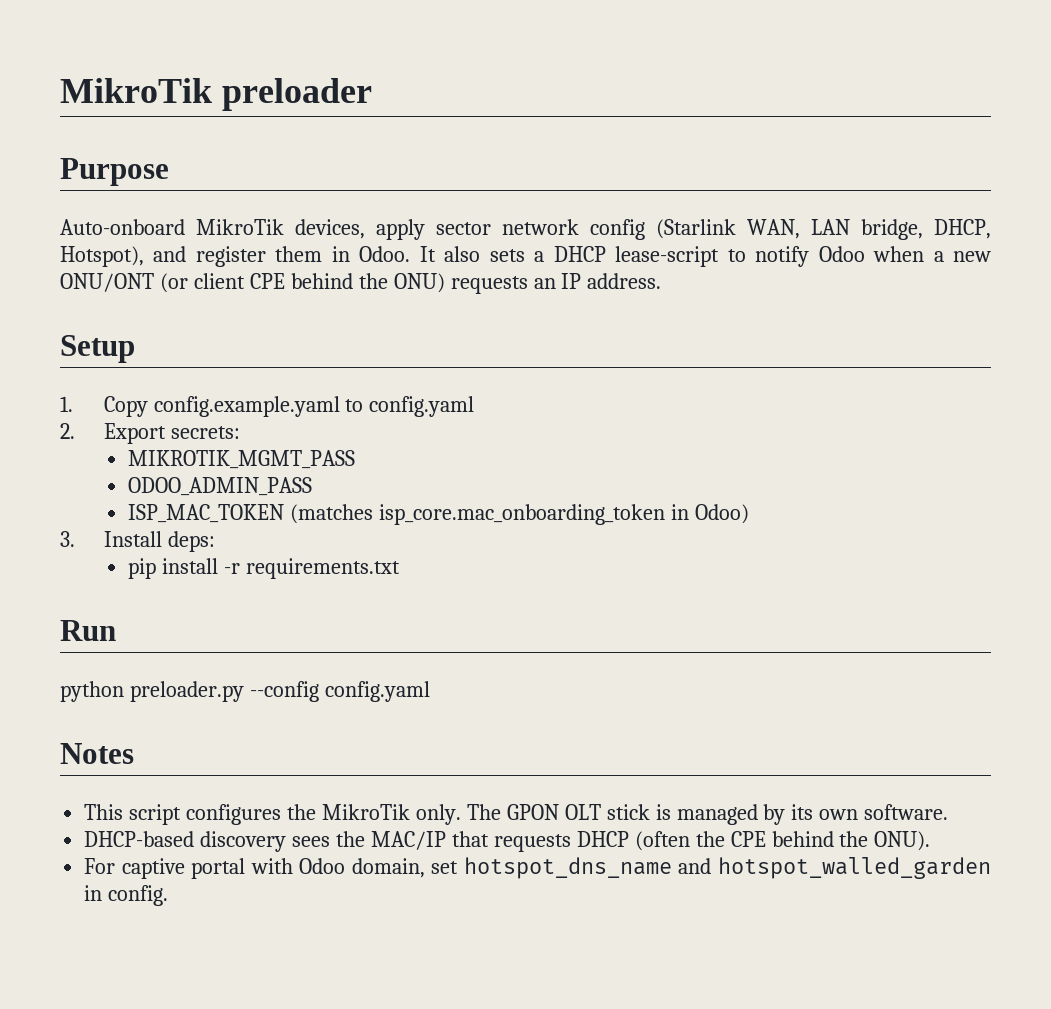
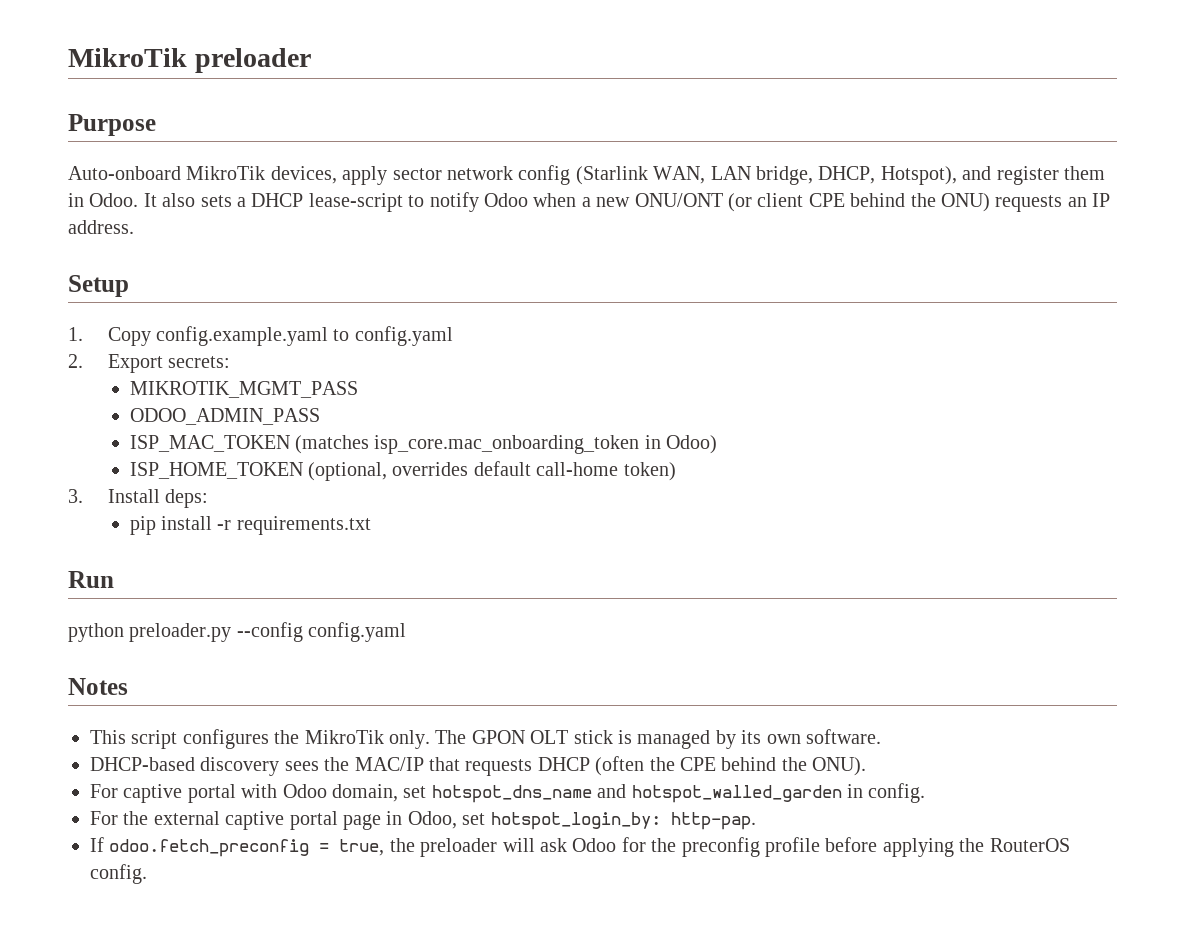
+ ISP_HOME_TOKEN (optional, overrides default call-home token)
+ For the external captive portal page in Odoo, set hotspot_login_by: http-pap.
+ If odoo.fetch_preconfig = true, the preloader will ask Odoo for the preconfig profile before applying the RouterOS config.

